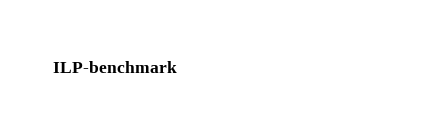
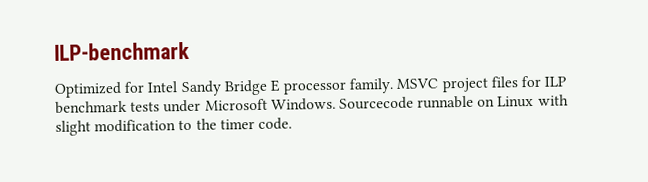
+ Optimized for Intel Sandy Bridge E processor family. MSVC project files for ILP benchmark tests under Microsoft Windows. Sourcecode runnable on Linux with slight modification to the timer code.

